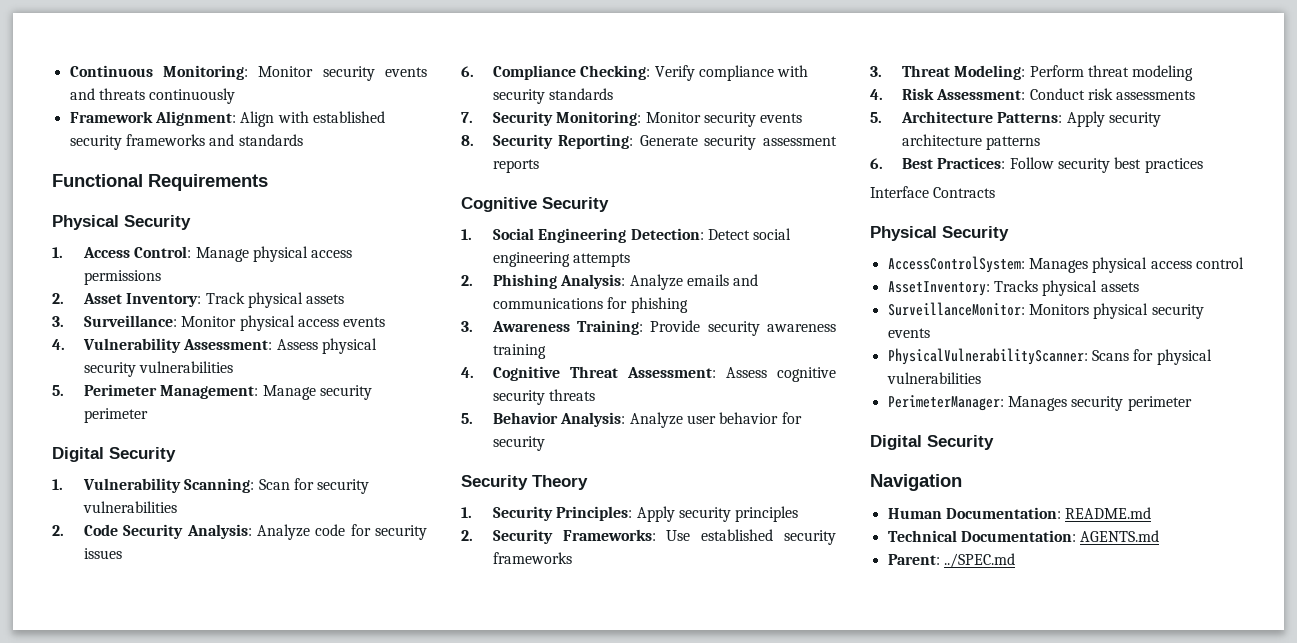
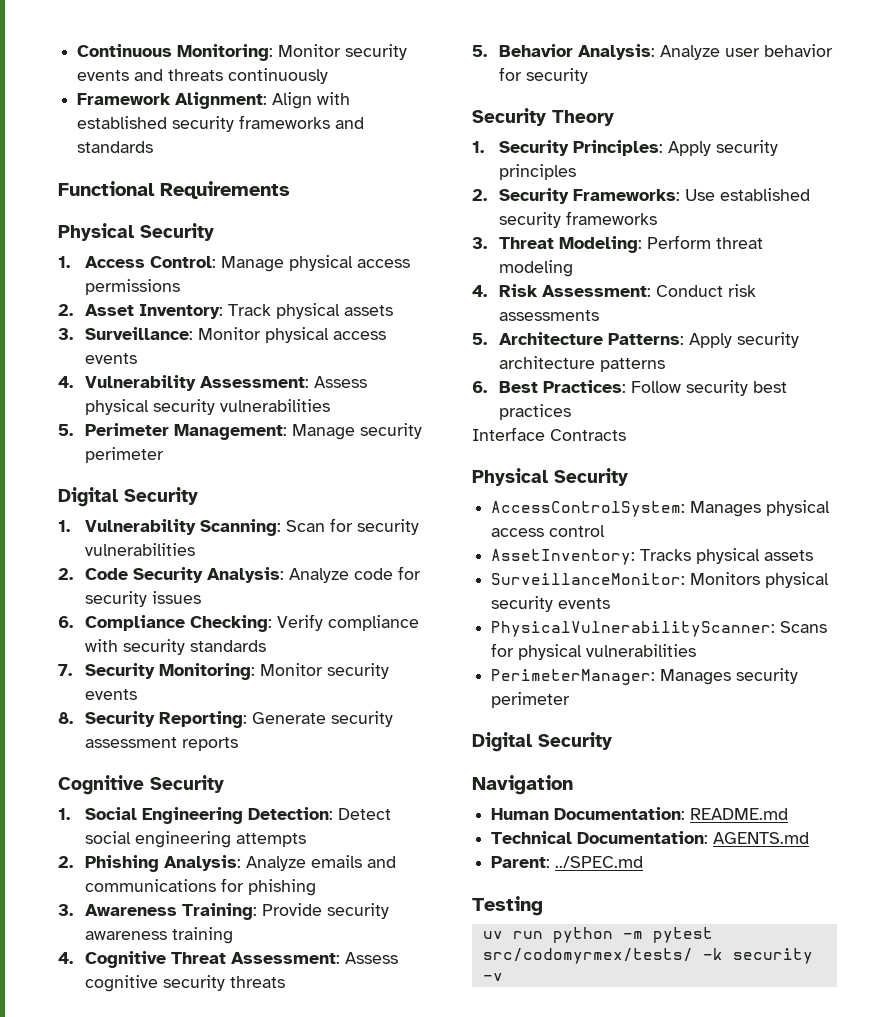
+ Testing
+ uv run python -m pytest src/codomyrmex/tests/ -k security -v

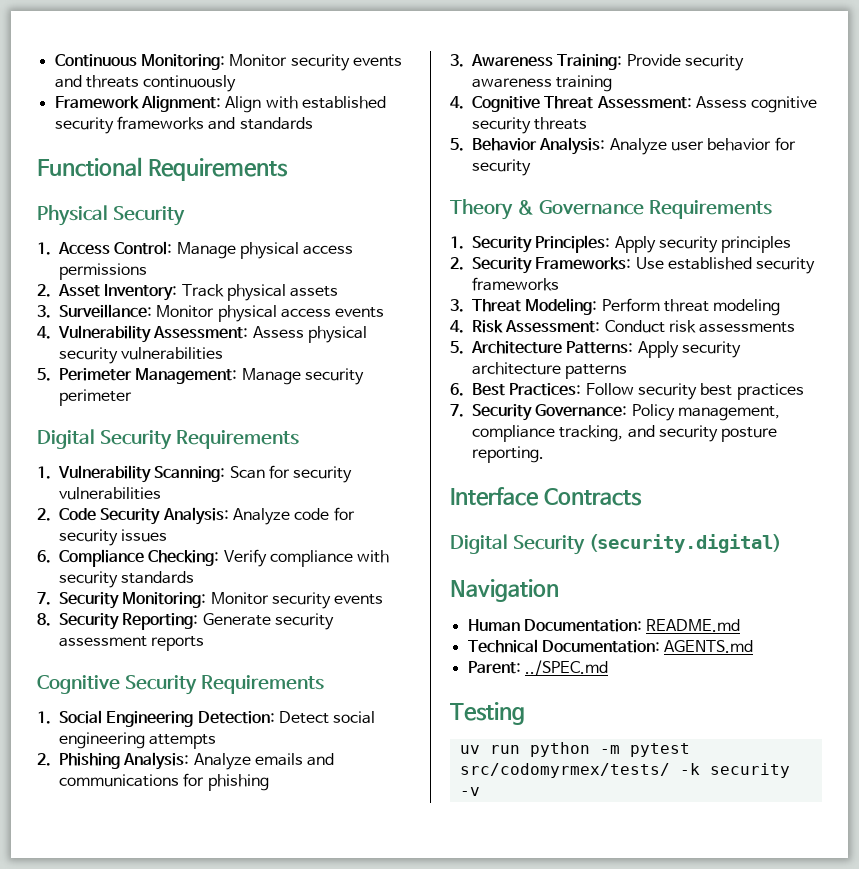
  5. Perimeter Management: Manage security perimeter
- Digital Security
+ Digital Security Requirements
- Cognitive Security
+ Cognitive Security Requirements
- Security Theory
+ Theory & Governance Requirements
+ 7. Security Governance: Policy management, compliance tracking, and security posture reporting.
  Interface Contracts
- Physical Security
- AccessControlSystem: Manages physical access control
- AssetInventory: Tracks physical assets
- SurveillanceMonitor: Monitors physical security events
- PhysicalVulnerabilityScanner: Scans for physical vulnerabilities
- PerimeterManager: Manages security perimeter
- Digital Security
+ Digital Security (security.digital)

